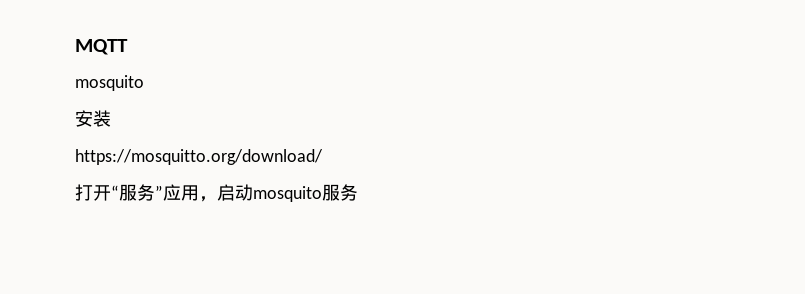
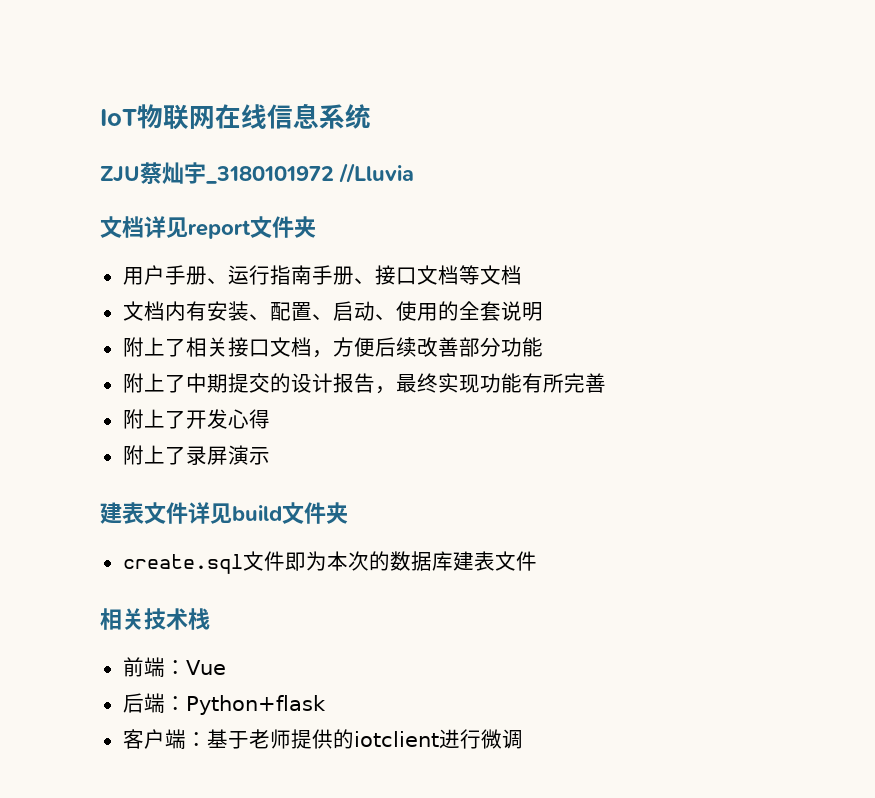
- MQTT
- mosquito
- 安装
- https://mosquitto.org/download/
- 打开“服务”应用，启动mosquito服务
+ IoT物联网在线信息系统
+ ZJU蔡灿宇_3180101972 //Lluvia
+ 文档详见report文件夹
+ 用户手册、运行指南手册、接口文档等文档
+ 文档内有安装、配置、启动、使用的全套说明
+ 附上了相关接口文档，方便后续改善部分功能
+ 附上了中期提交的设计报告，最终实现功能有所完善
+ 附上了开发心得
+ 附上了录屏演示
+ 建表文件详见build文件夹
+ create.sql文件即为本次的数据库建表文件
+ 相关技术栈
+ 前端：Vue
+ 后端：Python+flask
+ 客户端：基于老师提供的iotclient进行微调

